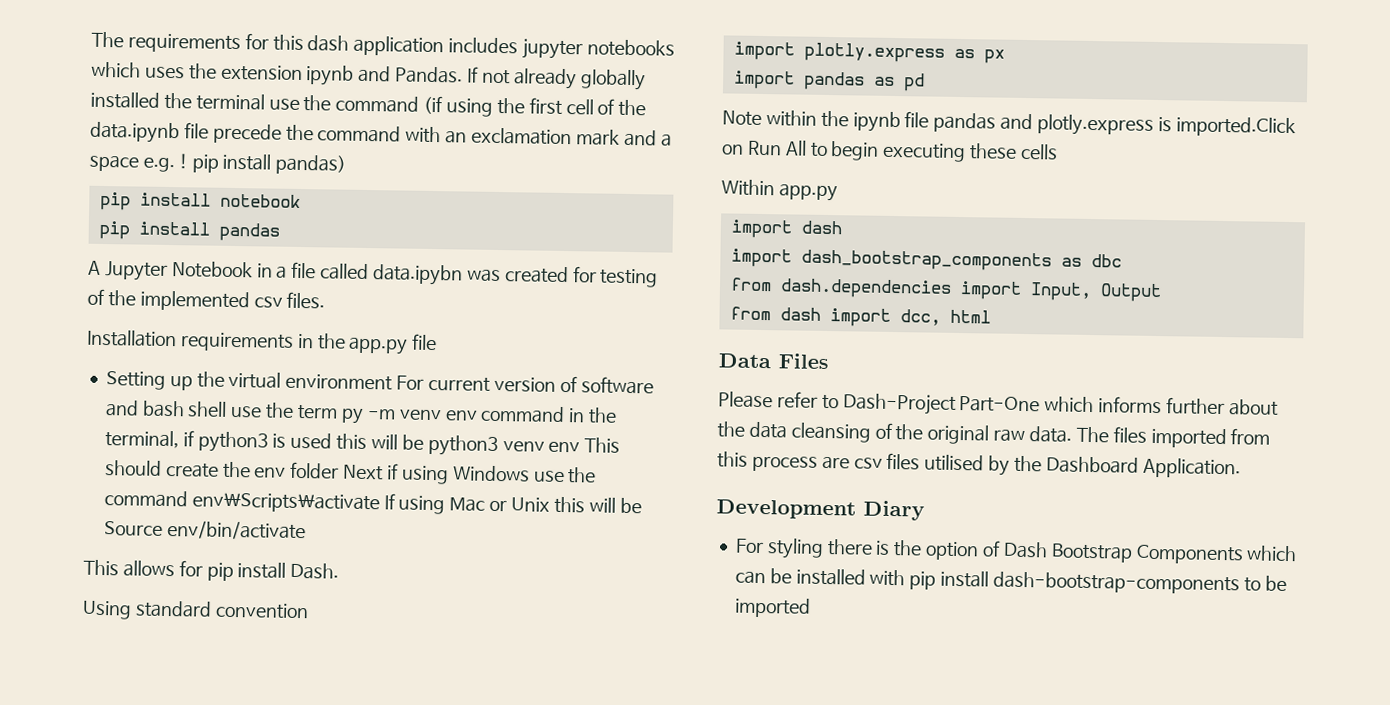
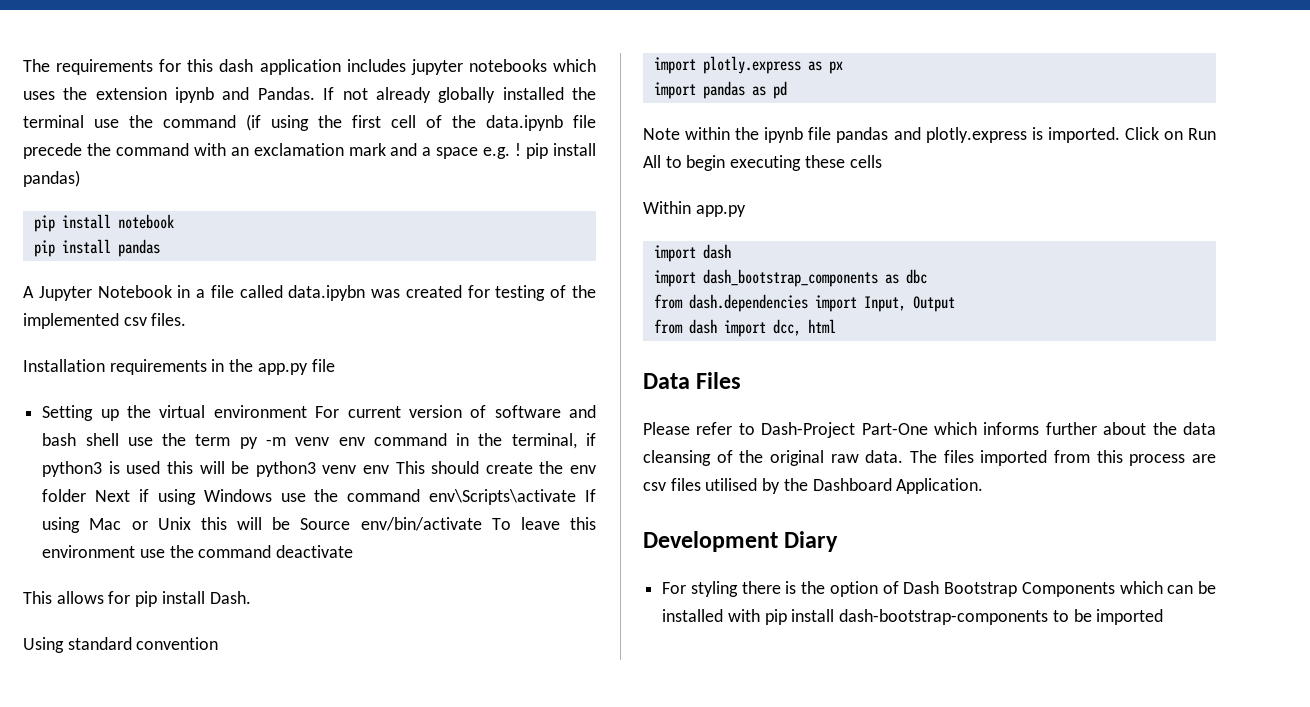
- Setting up the virtual environment For current version of software and bash shell use the term py -m venv env command in the terminal, if python3 is used this will be python3 venv env This should create the env folder Next if using Windows use the command env\Scripts\activate If using Mac or Unix this will be Source env/bin/activate
+ Setting up the virtual environment For current version of software and bash shell use the term py -m venv env command in the terminal, if python3 is used this will be python3 venv env This should create the env folder Next if using Windows use the command env\Scripts\activate If using Mac or Unix this will be Source env/bin/activate To leave this environment use the command deactivate
- Note within the ipynb file pandas and plotly.express is imported.Click on Run All to begin executing these cells
+ Note within the ipynb file pandas and plotly.express is imported. Click on Run All to begin executing these cells

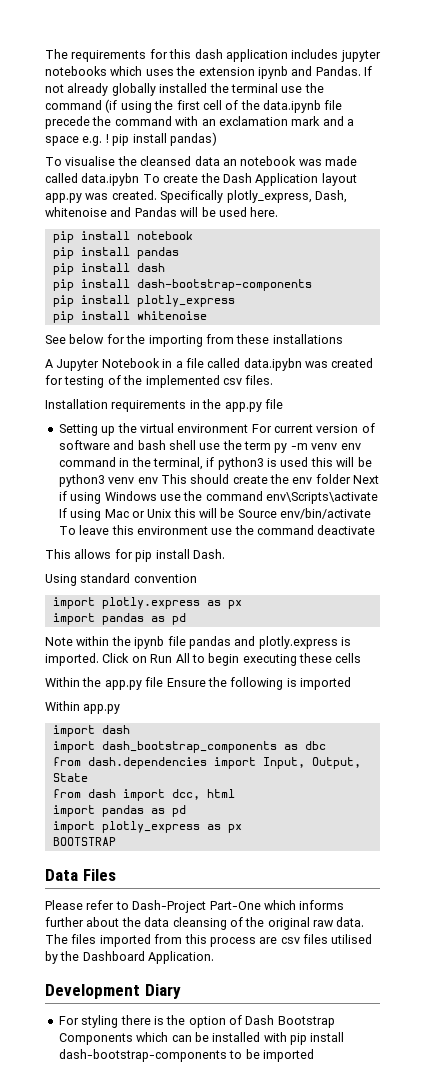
+ To visualise the cleansed data an notebook was made called data.ipybn To create the Dash Application layout app.py was created. Specifically plotly_express, Dash, whitenoise and Pandas will be used here.
+ pip install dash
+ pip install dash-bootstrap-components
+ pip install plotly_express
+ pip install whitenoise
+ See below for the importing from these installations
+ Within the app.py file Ensure the following is imported
- from dash.dependencies import Input, Output
+ from dash.dependencies import Input, Output, State
  from dash import dcc, html
+ import pandas as pd
+ import plotly_express as px
+ BOOTSTRAP

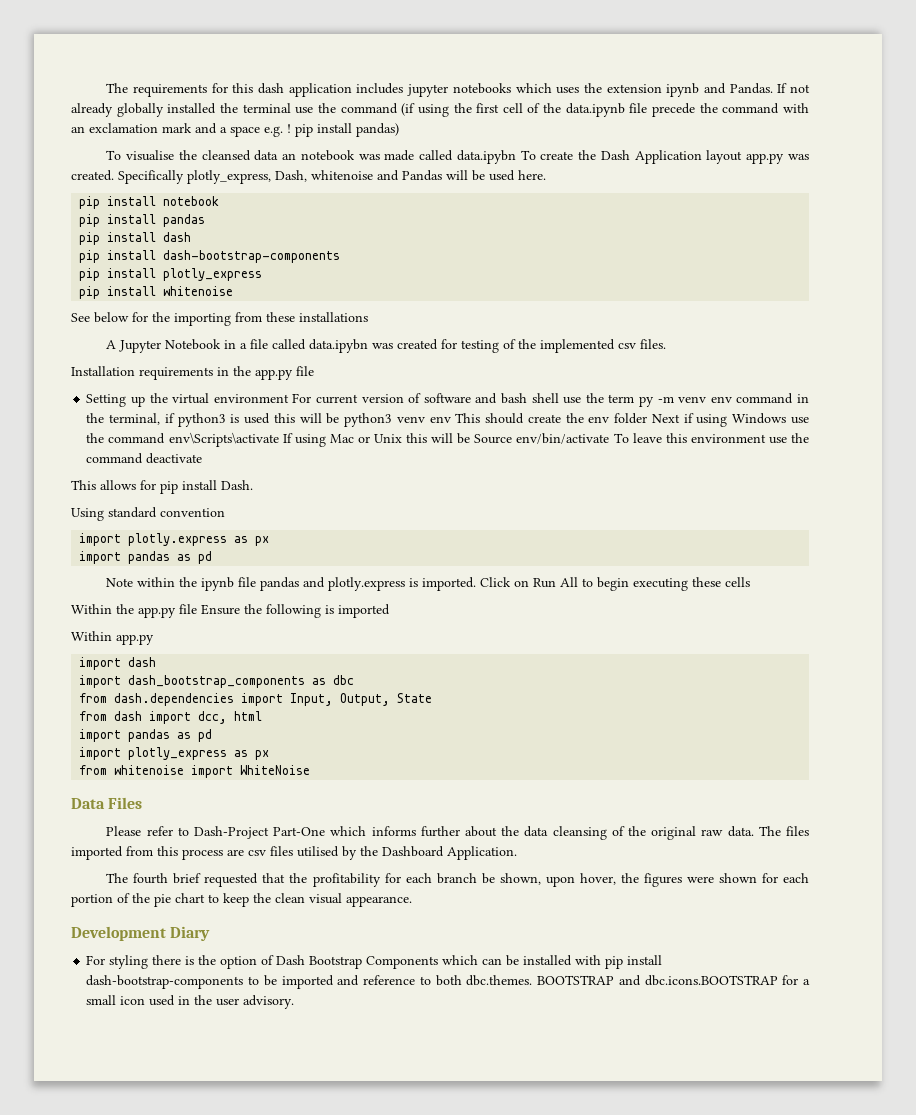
- BOOTSTRAP
+ from whitenoise import WhiteNoise
+ The fourth brief requested that the profitability for each branch be shown, upon hover, the figures were shown for each portion of the pie chart to keep the clean visual appearance.
- For styling there is the option of Dash Bootstrap Components which can be installed with pip install dash-bootstrap-components to be imported
+ For styling there is the option of Dash Bootstrap Components which can be installed with pip install dash-bootstrap-components to be imported and reference to both dbc.themes. BOOTSTRAP and dbc.icons.BOOTSTRAP for a small icon used in the user advisory.

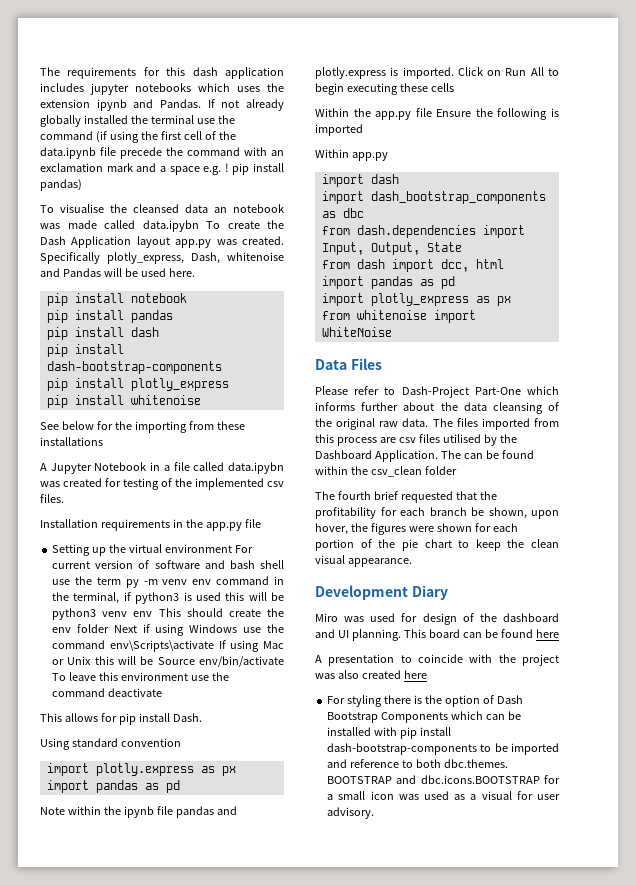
+ The can be found within the csv_clean folder
+ Miro was used for design of the dashboard and UI planning. This board can be found here
+ A presentation to coincide with the project was also created here
- For styling there is the option of Dash Bootstrap Components which can be installed with pip install dash-bootstrap-components to be imported and reference to both dbc.themes. BOOTSTRAP and dbc.icons.BOOTSTRAP for a small icon used in the user advisory.
+ For styling there is the option of Dash Bootstrap Components which can be installed with pip install dash-bootstrap-components to be imported and reference to both dbc.themes. BOOTSTRAP and dbc.icons.BOOTSTRAP for a small icon was used as a visual for user advisory.

